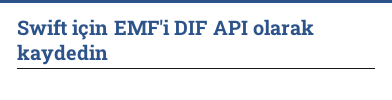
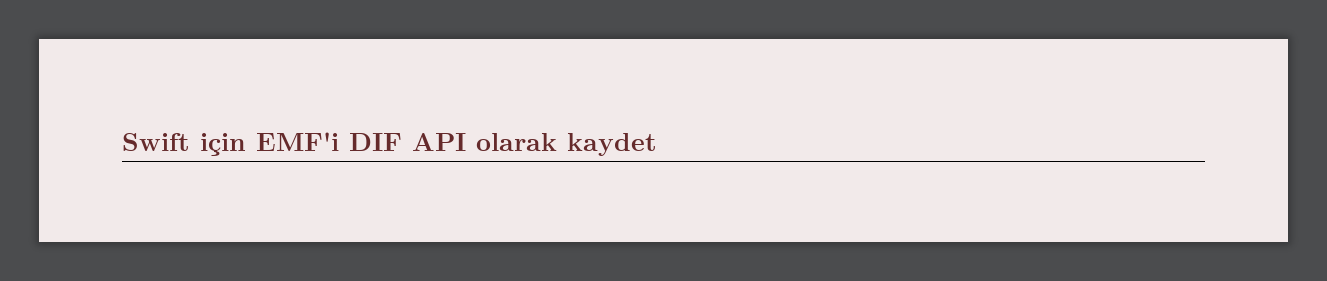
- Swift için EMF'i DIF API olarak kaydedin
+ Swift için EMF'i DIF API olarak kaydet

